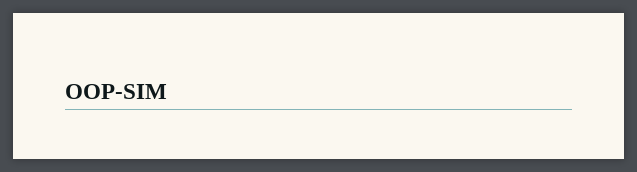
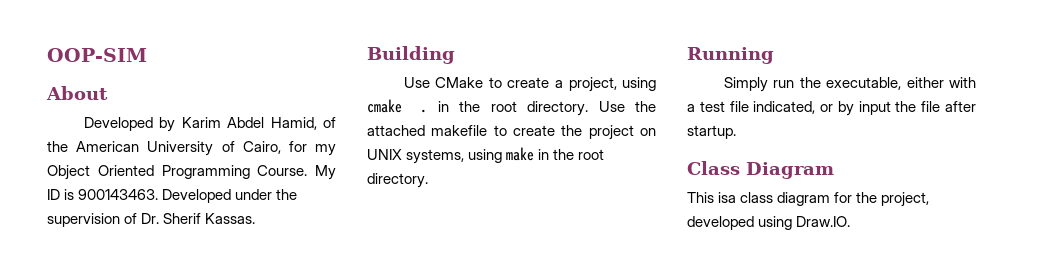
+ About
+ Developed by Karim Abdel Hamid, of the American University of Cairo, for my Object Oriented Programming Course. My ID is 900143463. Developed under the supervision of Dr. Sherif Kassas.
+ Building
+ Use CMake to create a project, using cmake . in the root directory. Use the attached makefile to create the project on UNIX systems, using make in the root directory.
+ Running
+ Simply run the executable, either with a test file indicated, or by input the file after startup.
+ Class Diagram
+ This isa class diagram for the project, developed using Draw.IO.

